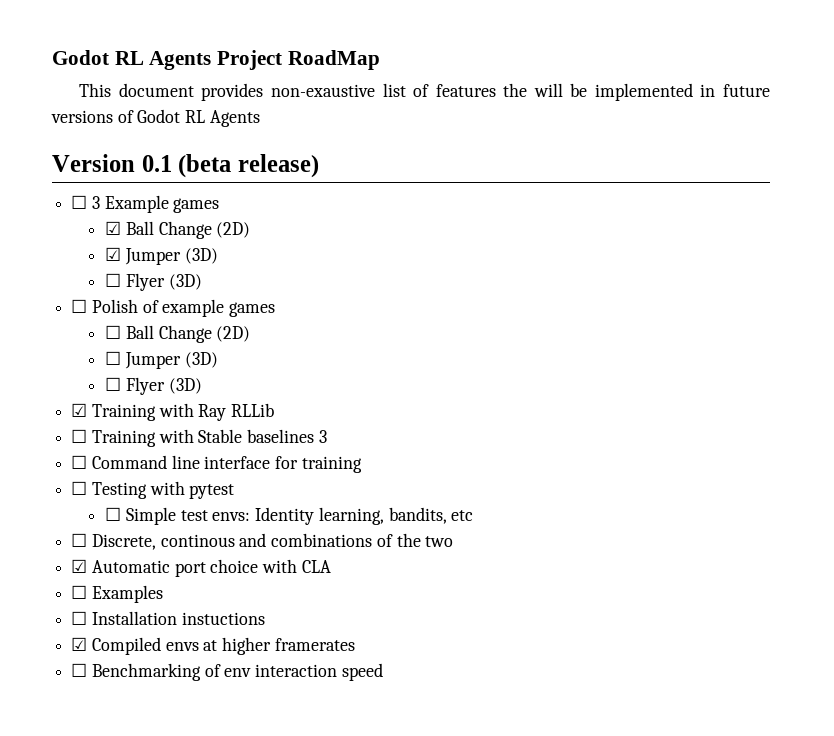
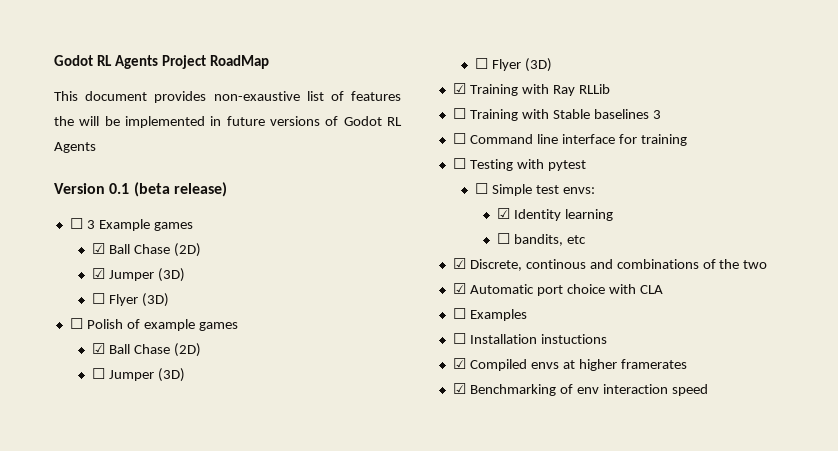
  ☐ 3 Example games
- ☑ Ball Change (2D)
+ ☑ Ball Chase (2D)
  ☐ Polish of example games
- ☐ Ball Change (2D)
+ ☑ Ball Chase (2D)
- ☐ Simple test envs: Identity learning, bandits, etc
+ ☐ Simple test envs:
+ ☑ Identity learning
+ ☐ bandits, etc
- ☐ Discrete, continous and combinations of the two
+ ☑ Discrete, continous and combinations of the two
- ☐ Benchmarking of env interaction speed
+ ☑ Benchmarking of env interaction speed

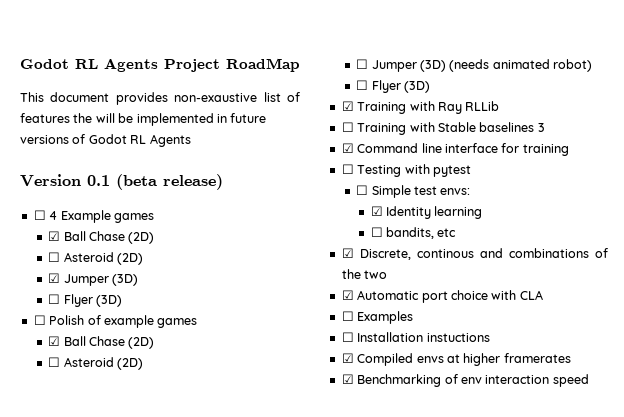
- ☐ 3 Example games
+ ☐ 4 Example games
  ☑ Ball Chase (2D)
+ ☐ Asteroid (2D)
  ☐ Polish of example games
  ☑ Ball Chase (2D)
+ ☐ Asteroid (2D)
- ☐ Jumper (3D)
+ ☐ Jumper (3D) (needs animated robot)
- ☐ Command line interface for training
+ ☑ Command line interface for training

